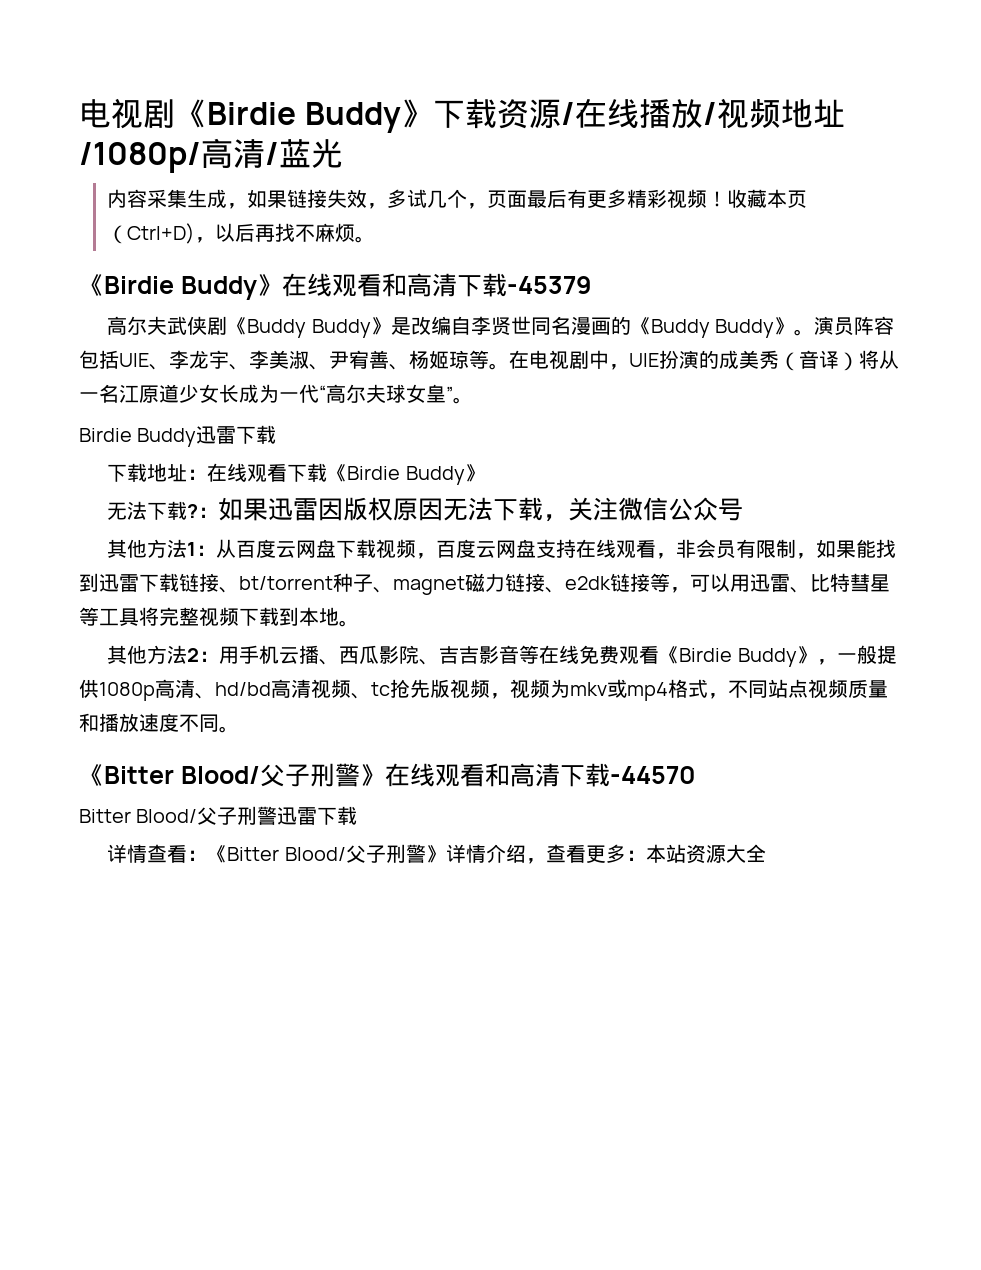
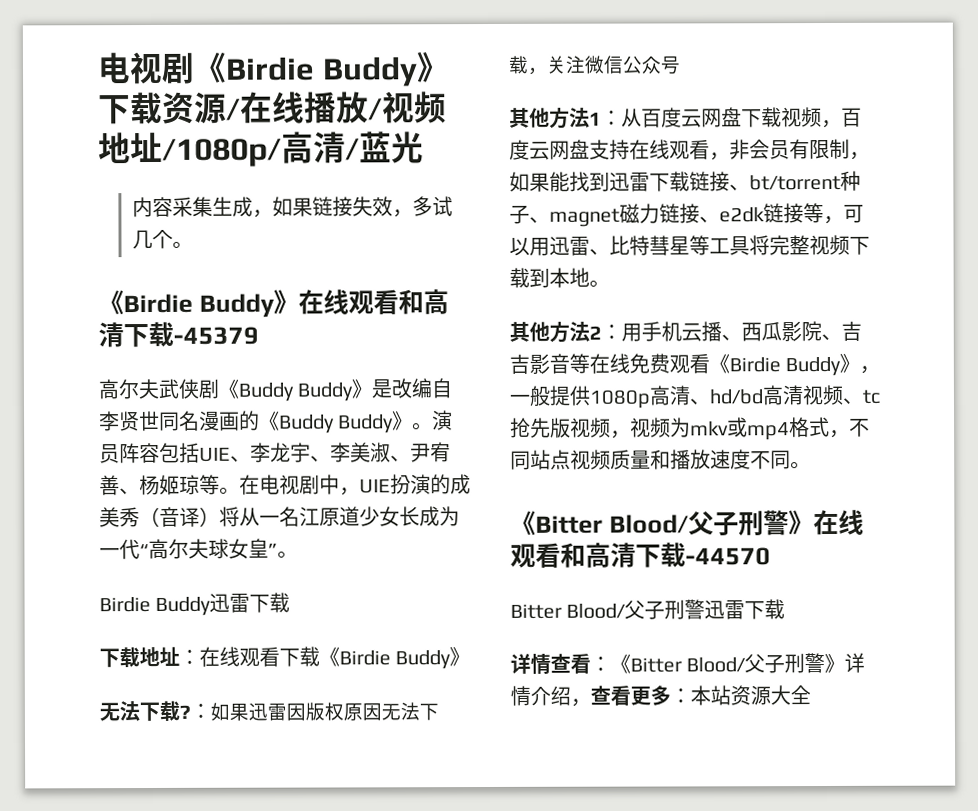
- 内容采集生成，如果链接失效，多试几个，页面最后有更多精彩视频！收藏本页（Ctrl+D)，以后再找不麻烦。
+ 内容采集生成，如果链接失效，多试几个。

